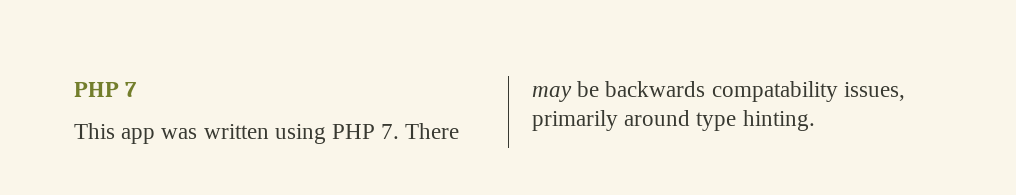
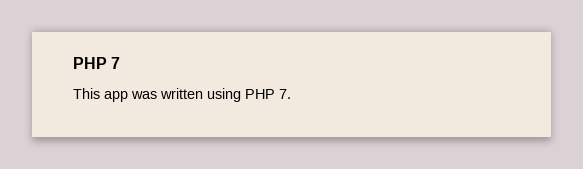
- This app was written using PHP 7. There may be backwards compatability issues, primarily around type hinting.
+ This app was written using PHP 7.

